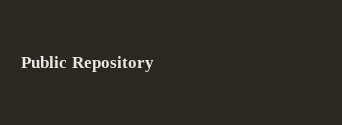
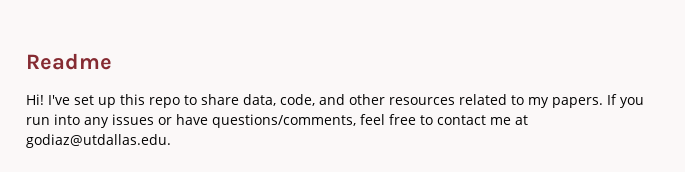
- Public Repository
+ Readme
+ Hi! I've set up this repo to share data, code, and other resources related to my papers. If you run into any issues or have questions/comments, feel free to contact me at godiaz@utdallas.edu.

